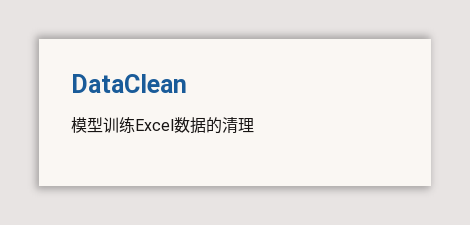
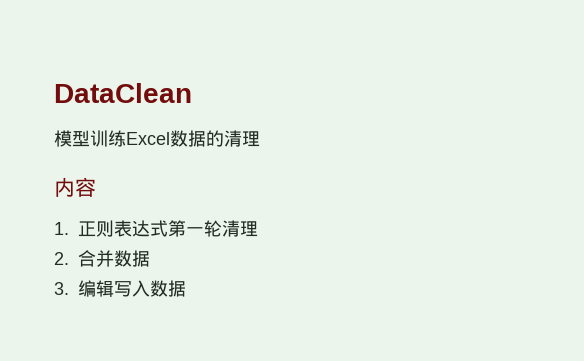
+ 内容
+ 1.正则表达式第一轮清理
+ 2.合并数据
+ 3.编辑写入数据

